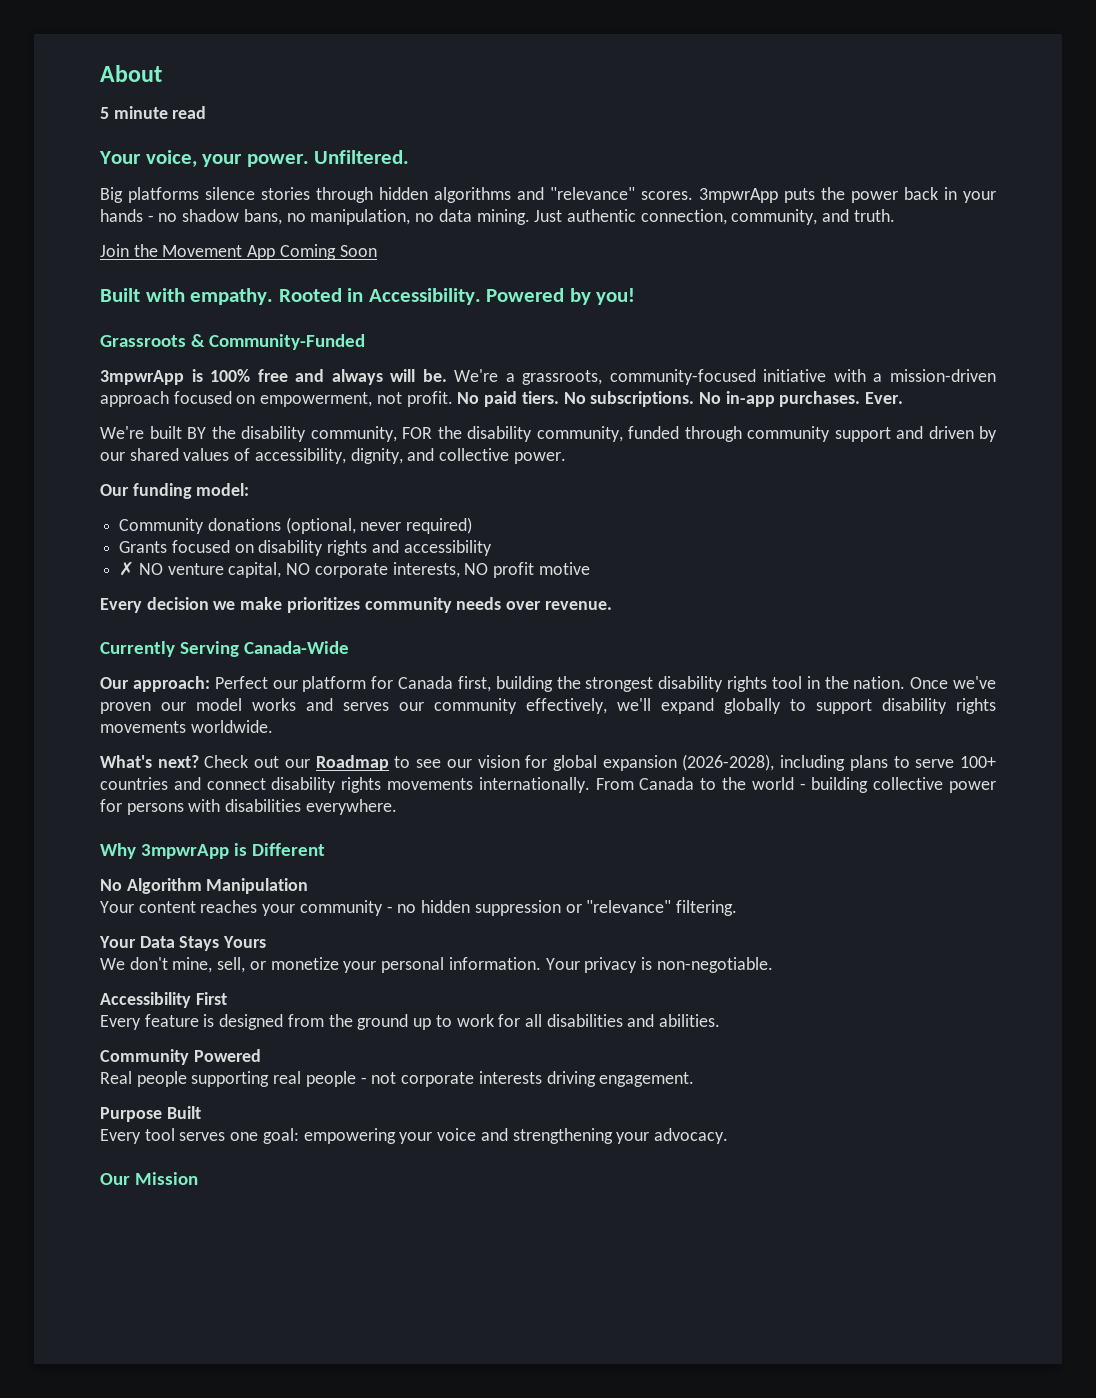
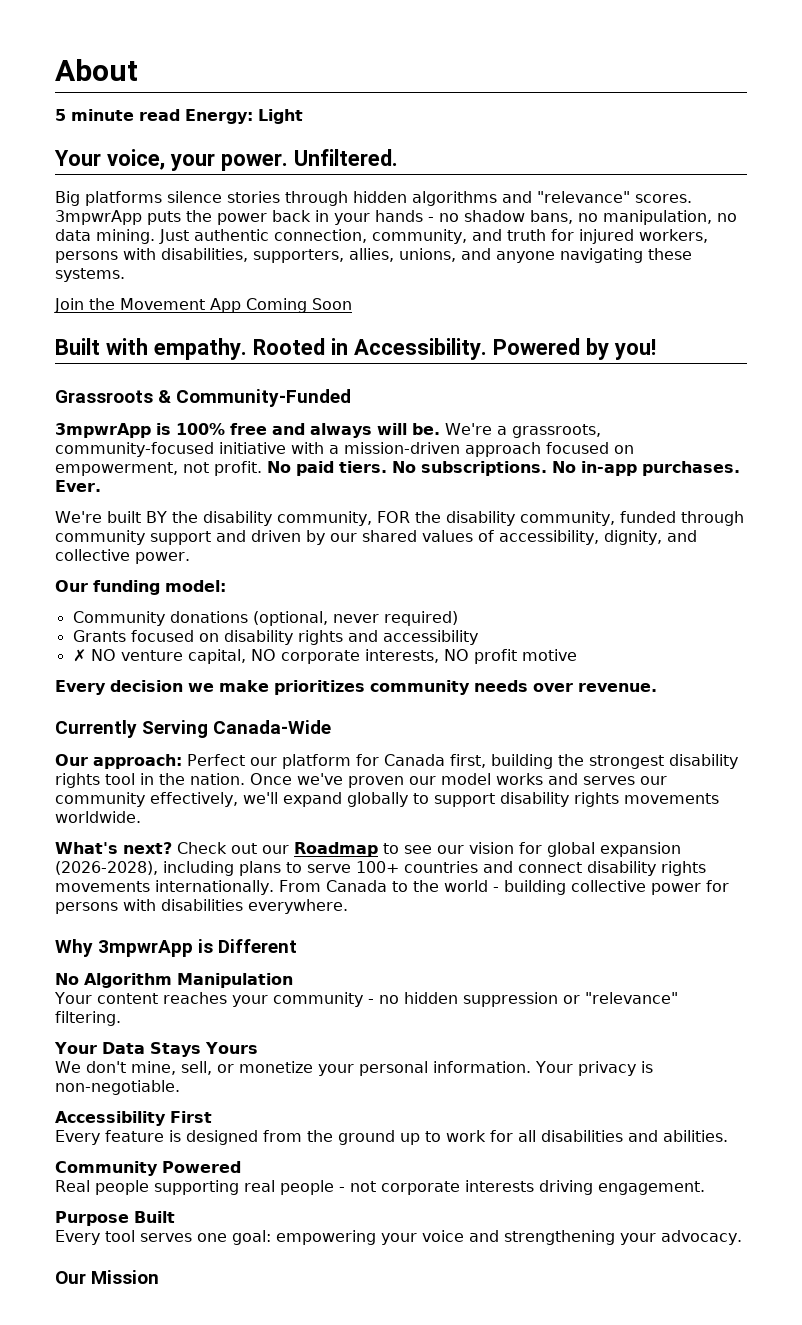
- 5 minute read
+ 5 minute read Energy: Light
- Just authentic connection, community, and truth.
+ Just authentic connection, community, and truth for injured workers, persons with disabilities, supporters, allies, unions, and anyone navigating these systems.

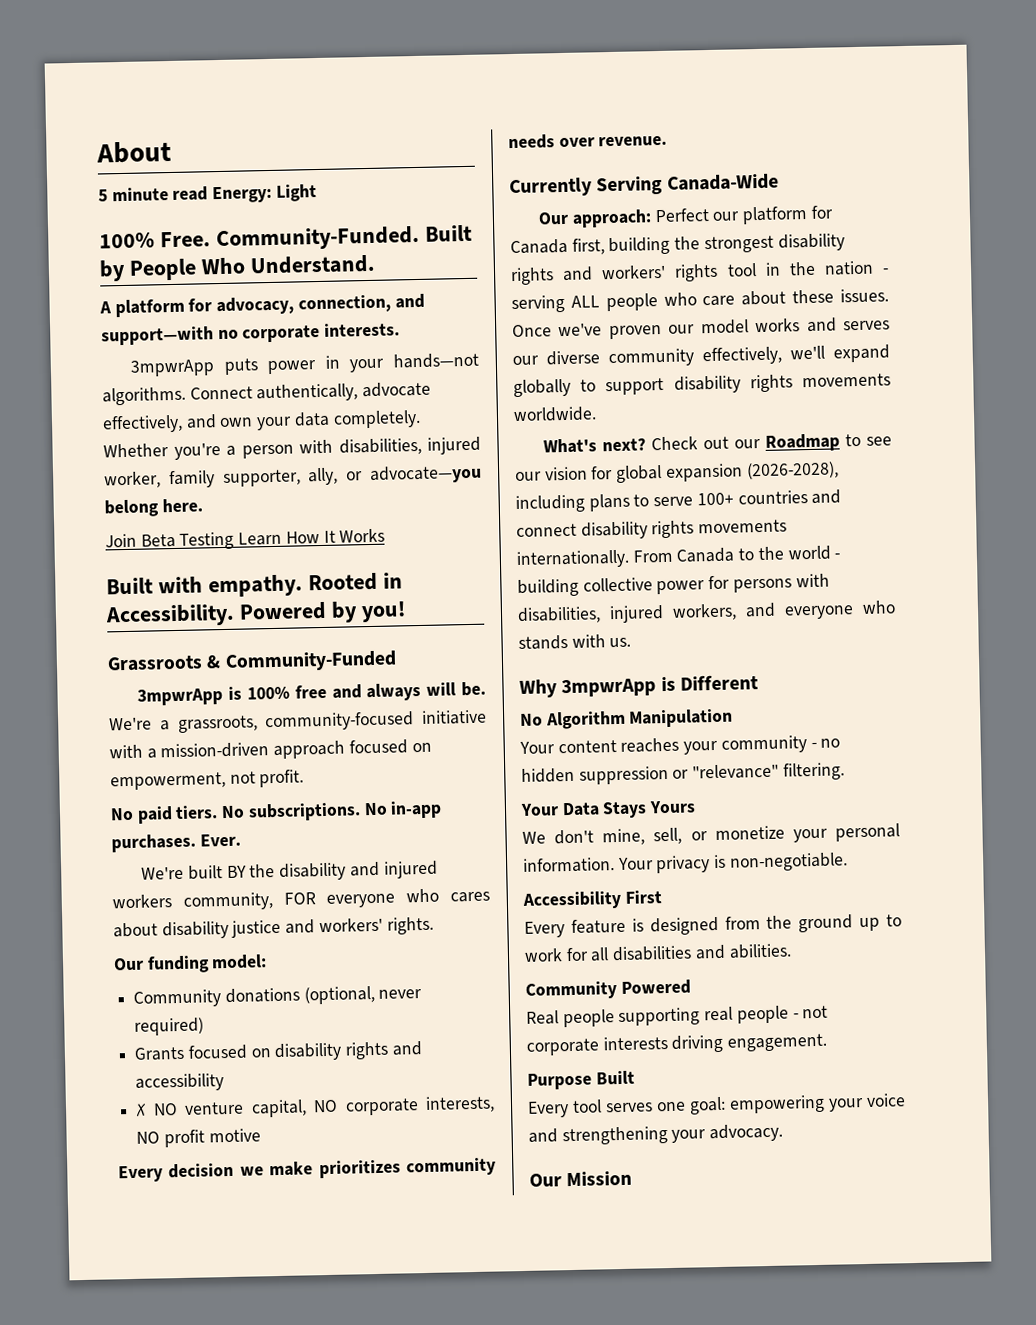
- Your voice, your power. Unfiltered.
- Big platforms silence stories through hidden algorithms and "relevance" scores. 3mpwrApp puts the power back in your hands - no shadow bans, no manipulation, no data mining. Just authentic connection, community, and truth for injured workers, persons with disabilities, supporters, allies, unions, and anyone navigating these systems.
- Join the Movement App Coming Soon
+ 100% Free. Community-Funded. Built by People Who Understand.
+ A platform for advocacy, connection, and support—with no corporate interests.
+ 3mpwrApp puts power in your hands—not algorithms. Connect authentically, advocate effectively, and own your data completely. Whether you're a person with disabilities, injured worker, family supporter, ally, or advocate—you belong here.
+ Join Beta Testing Learn How It Works
- We're a grassroots, community-focused initiative with a mission-driven approach focused on empowerment, not profit. No paid tiers.
+ We're a grassroots, community-focused initiative with a mission-driven approach focused on empowerment, not profit.
+ No paid tiers.
- We're built BY the disability community, FOR the disability community, funded through community support and driven by our shared values of accessibility, dignity, and collective power.
+ We're built BY the disability and injured workers community, FOR everyone who cares about disability justice and workers' rights.
- Our approach: Perfect our platform for Canada first, building the strongest disability rights tool in the nation.
+ Our approach: Perfect our platform for Canada first, building the strongest disability rights and workers' rights tool in the nation - serving ALL people who care about these issues.
- Once we've proven our model works and serves our community effectively, we'll expand globally to support disability rights movements worldwide.
+ Once we've proven our model works and serves our diverse community effectively, we'll expand globally to support disability rights movements worldwide.
- From Canada to the world - building collective power for persons with disabilities everywhere.
+ From Canada to the world - building collective power for persons with disabilities, injured workers, and everyone who stands with us.

